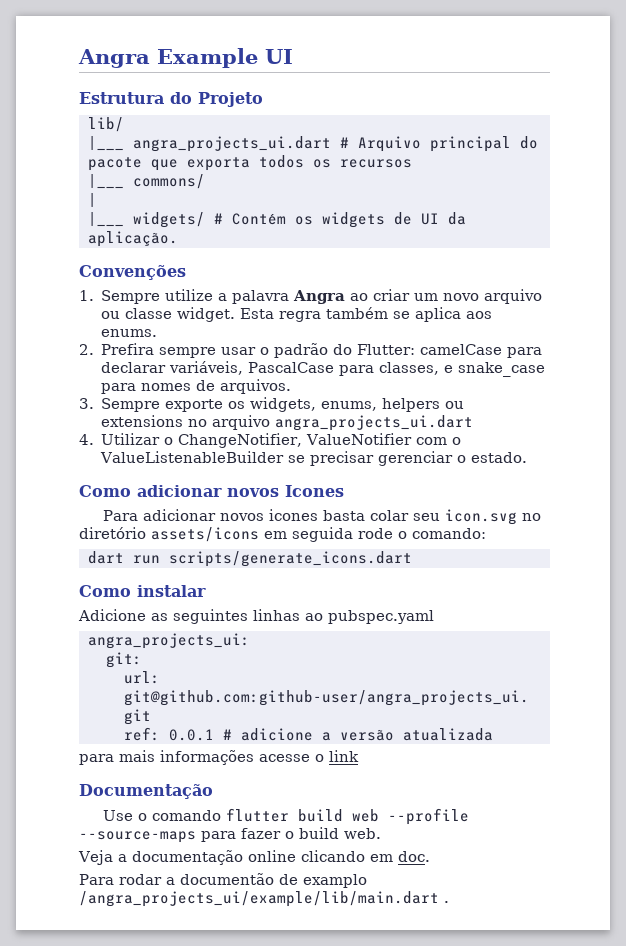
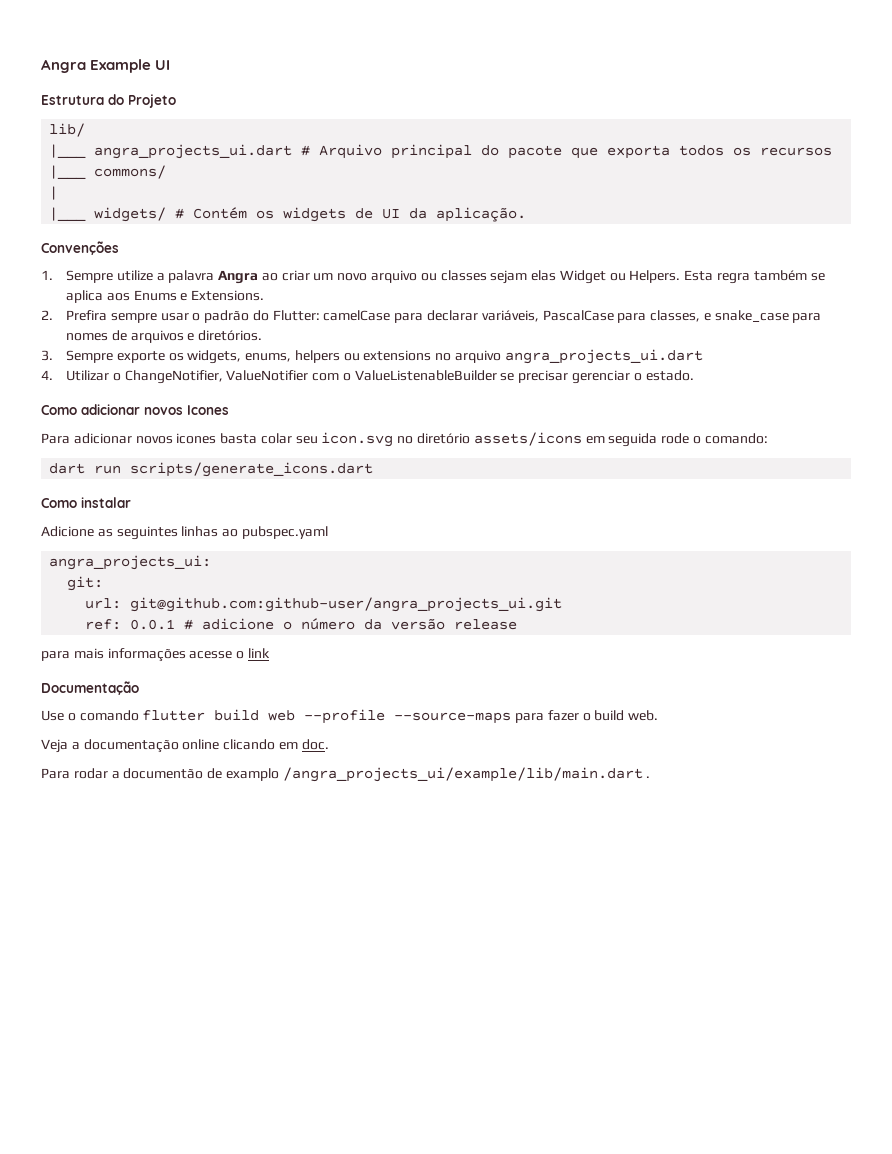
- 1. Sempre utilize a palavra Angra ao criar um novo arquivo ou classe widget.
+ 1. Sempre utilize a palavra Angra ao criar um novo arquivo ou classes sejam elas Widget ou Helpers.
- Esta regra também se aplica aos enums.
+ Esta regra também se aplica aos Enums e Extensions.
- 2. Prefira sempre usar o padrão do Flutter: camelCase para declarar variáveis, PascalCase para classes, e snake_case para nomes de arquivos.
+ 2. Prefira sempre usar o padrão do Flutter: camelCase para declarar variáveis, PascalCase para classes, e snake_case para nomes de arquivos e diretórios.
- ref: 0.0.1 # adicione a versão atualizada
+ ref: 0.0.1 # adicione o número da versão release

